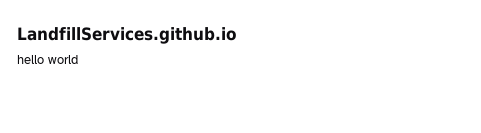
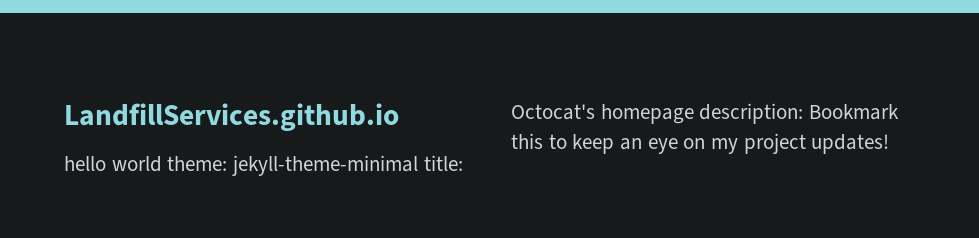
- hello world
+ hello world theme: jekyll-theme-minimal title: Octocat's homepage description: Bookmark this to keep an eye on my project updates!

